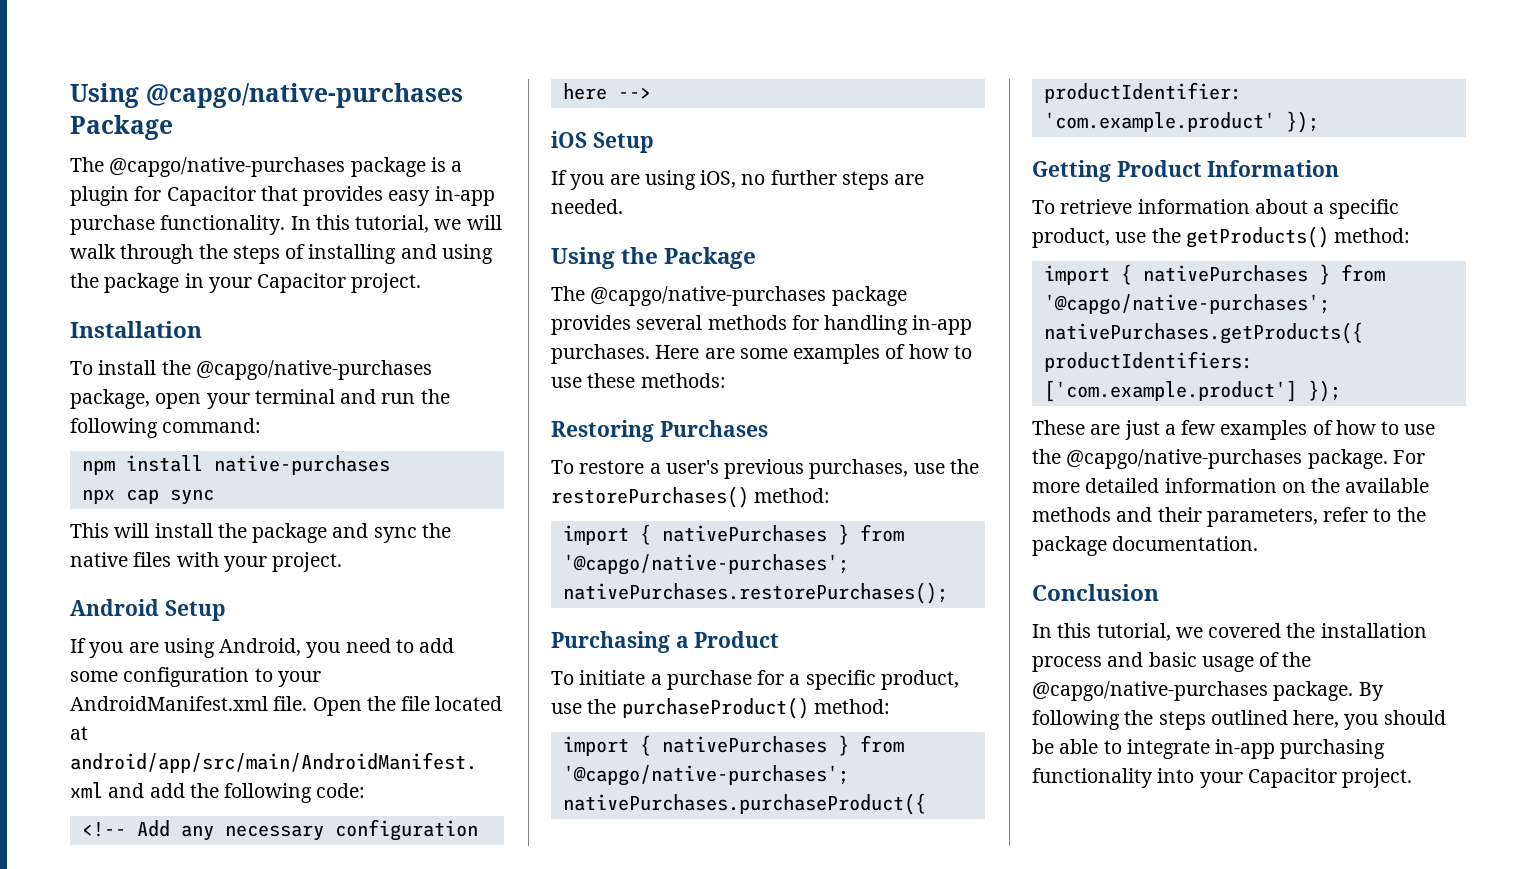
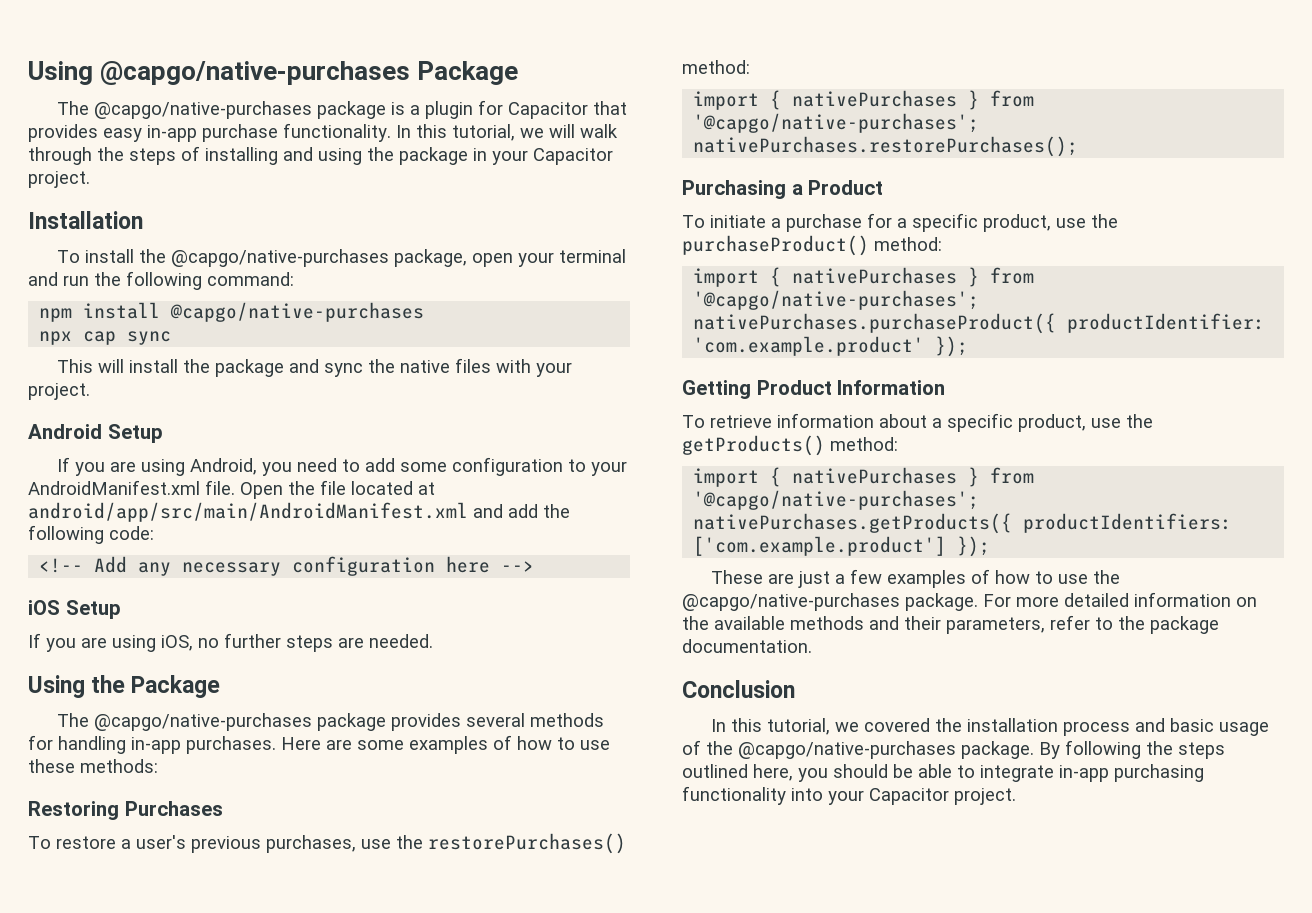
- npm install native-purchases
+ npm install @capgo/native-purchases

